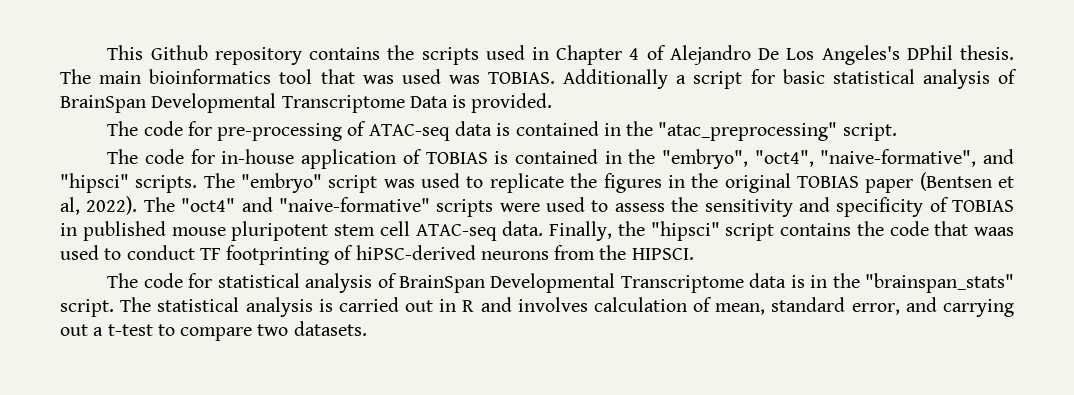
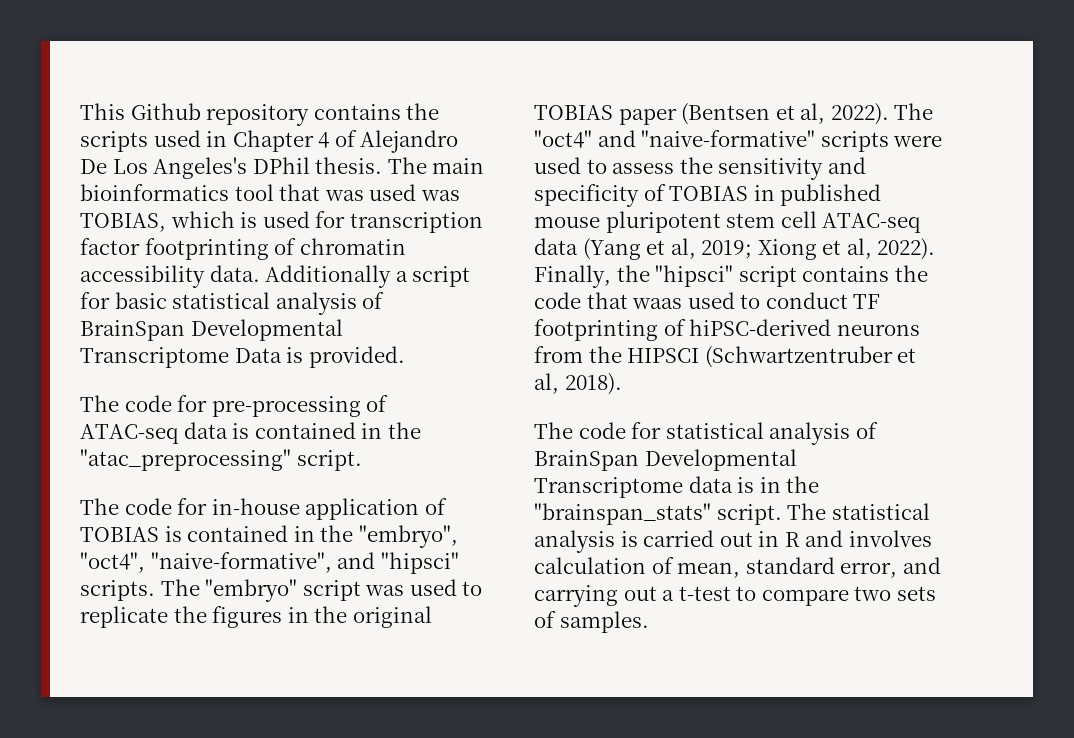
- The main bioinformatics tool that was used was TOBIAS.
+ The main bioinformatics tool that was used was TOBIAS, which is used for transcription factor footprinting of chromatin accessibility data.
- The "oct4" and "naive-formative" scripts were used to assess the sensitivity and specificity of TOBIAS in published mouse pluripotent stem cell ATAC-seq data.
+ The "oct4" and "naive-formative" scripts were used to assess the sensitivity and specificity of TOBIAS in published mouse pluripotent stem cell ATAC-seq data (Yang et al, 2019; Xiong et al, 2022).
- Finally, the "hipsci" script contains the code that waas used to conduct TF footprinting of hiPSC-derived neurons from the HIPSCI.
+ Finally, the "hipsci" script contains the code that waas used to conduct TF footprinting of hiPSC-derived neurons from the HIPSCI (Schwartzentruber et al, 2018).
- The statistical analysis is carried out in R and involves calculation of mean, standard error, and carrying out a t-test to compare two datasets.
+ The statistical analysis is carried out in R and involves calculation of mean, standard error, and carrying out a t-test to compare two sets of samples.

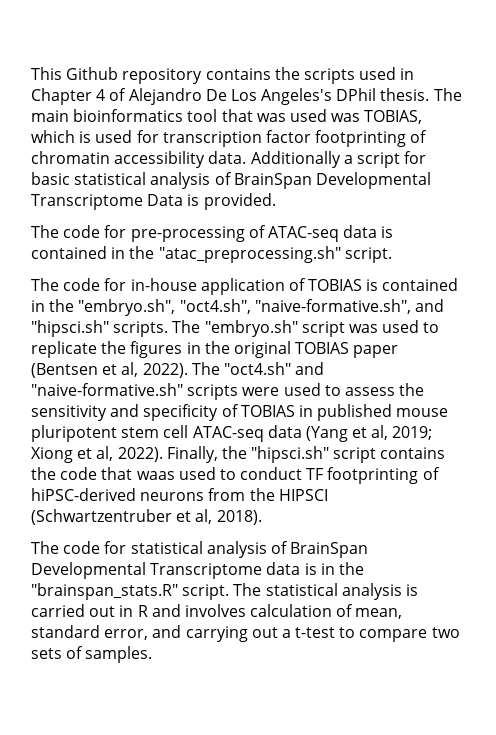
- The code for pre-processing of ATAC-seq data is contained in the "atac_preprocessing" script.
+ The code for pre-processing of ATAC-seq data is contained in the "atac_preprocessing.sh" script.
- The code for in-house application of TOBIAS is contained in the "embryo", "oct4", "naive-formative", and "hipsci" scripts.
+ The code for in-house application of TOBIAS is contained in the "embryo.sh", "oct4.sh", "naive-formative.sh", and "hipsci.sh" scripts.
- The "embryo" script was used to replicate the figures in the original TOBIAS paper (Bentsen et al, 2022).
+ The "embryo.sh" script was used to replicate the figures in the original TOBIAS paper (Bentsen et al, 2022).
- The "oct4" and "naive-formative" scripts were used to assess the sensitivity and specificity of TOBIAS in published mouse pluripotent stem cell ATAC-seq data (Yang et al, 2019; Xiong et al, 2022).
+ The "oct4.sh" and "naive-formative.sh" scripts were used to assess the sensitivity and specificity of TOBIAS in published mouse pluripotent stem cell ATAC-seq data (Yang et al, 2019; Xiong et al, 2022).
- Finally, the "hipsci" script contains the code that waas used to conduct TF footprinting of hiPSC-derived neurons from the HIPSCI (Schwartzentruber et al, 2018).
+ Finally, the "hipsci.sh" script contains the code that waas used to conduct TF footprinting of hiPSC-derived neurons from the HIPSCI (Schwartzentruber et al, 2018).
- The code for statistical analysis of BrainSpan Developmental Transcriptome data is in the "brainspan_stats" script.
+ The code for statistical analysis of BrainSpan Developmental Transcriptome data is in the "brainspan_stats.R" script.

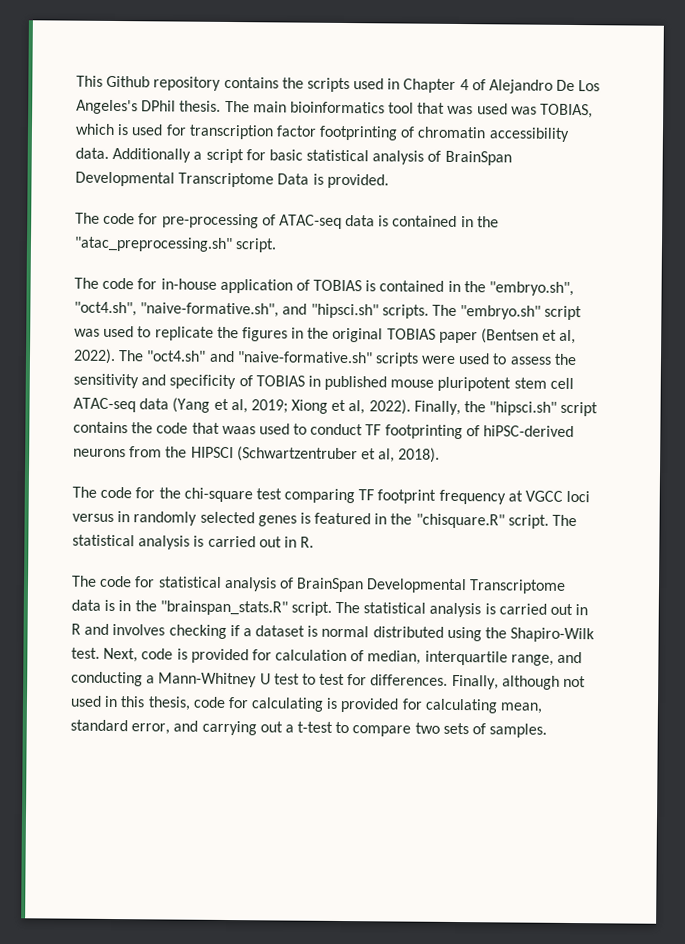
+ The code for the chi-square test comparing TF footprint frequency at VGCC loci versus in randomly selected genes is featured in the "chisquare.R" script. The statistical analysis is carried out in R.
- The statistical analysis is carried out in R and involves calculation of mean, standard error, and carrying out a t-test to compare two sets of samples.
+ The statistical analysis is carried out in R and involves checking if a dataset is normal distributed using the Shapiro-Wilk test. Next, code is provided for calculation of median, interquartile range, and conducting a Mann-Whitney U test to test for differences. Finally, although not used in this thesis, code for calculating is provided for calculating mean, standard error, and carrying out a t-test to compare two sets of samples.

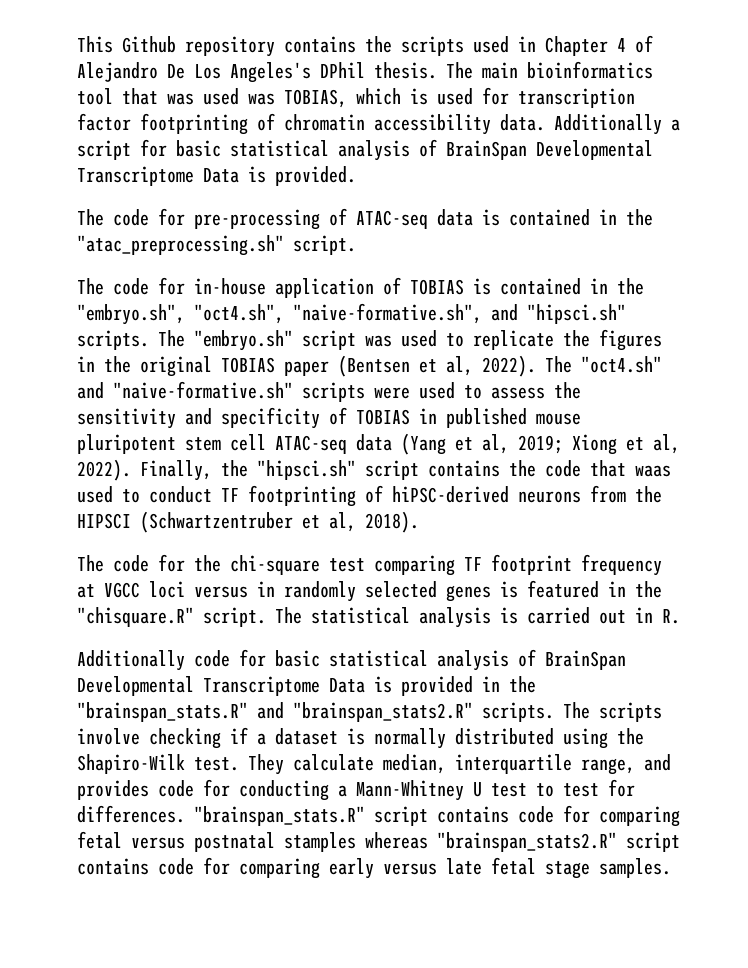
- The code for statistical analysis of BrainSpan Developmental Transcriptome data is in the "brainspan_stats.R" script. The statistical analysis is carried out in R and involves checking if a dataset is normal distributed using the Shapiro-Wilk test.
+ Additionally code for basic statistical analysis of BrainSpan Developmental Transcriptome Data is provided in the "brainspan_stats.R" and "brainspan_stats2.R" scripts. The scripts involve checking if a dataset is normally distributed using the Shapiro-Wilk test.
- Next, code is provided for calculation of median, interquartile range, and conducting a Mann-Whitney U test to test for differences.
+ They calculate median, interquartile range, and provides code for conducting a Mann-Whitney U test to test for differences.
- Finally, although not used in this thesis, code for calculating is provided for calculating mean, standard error, and carrying out a t-test to compare two sets of samples.
+ "brainspan_stats.R" script contains code for comparing fetal versus postnatal stamples whereas "brainspan_stats2.R" script contains code for comparing early versus late fetal stage samples.

